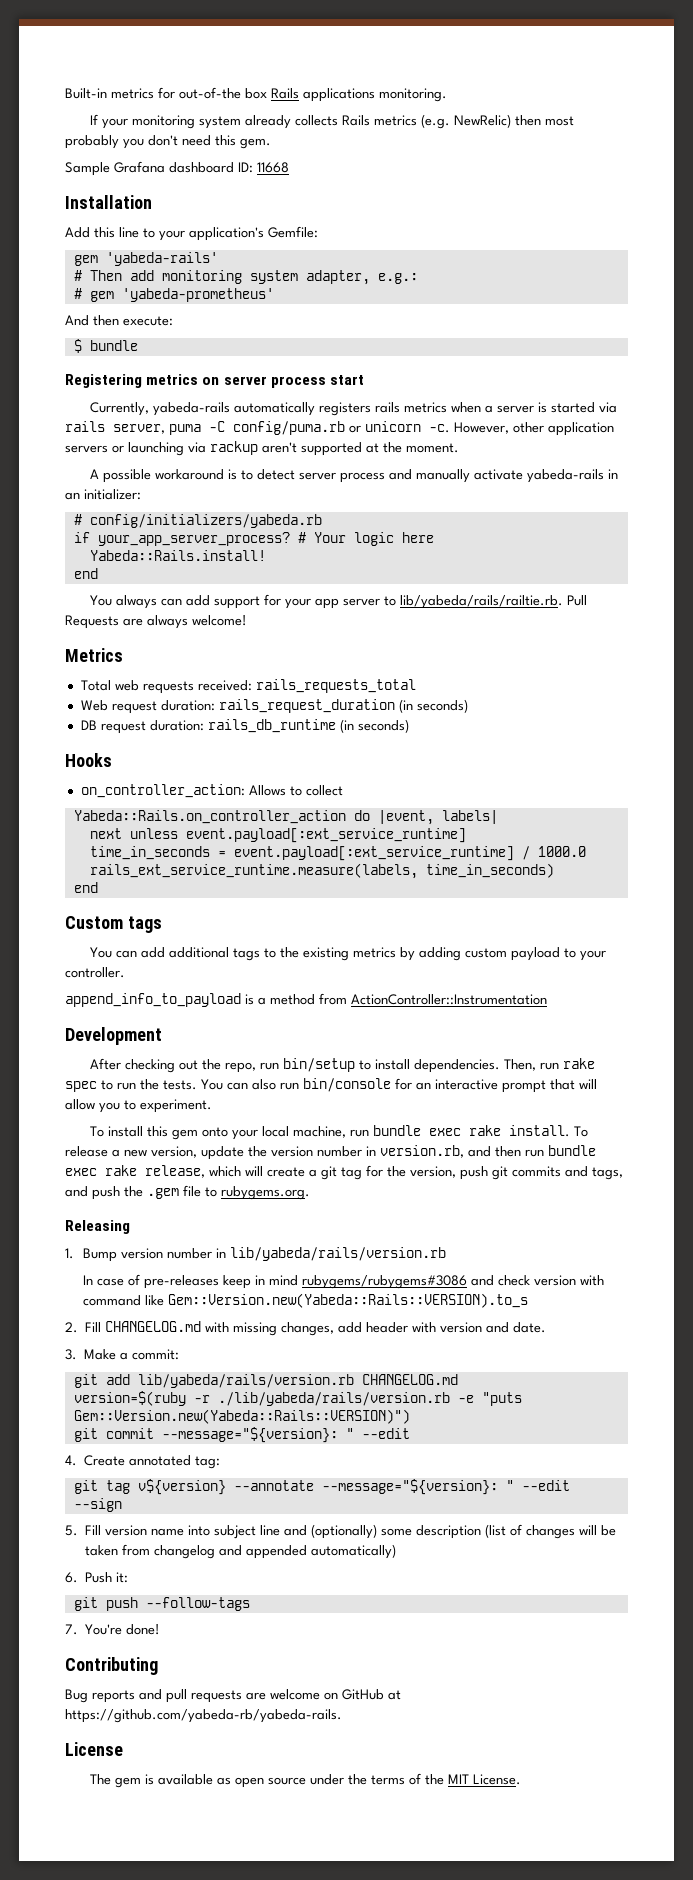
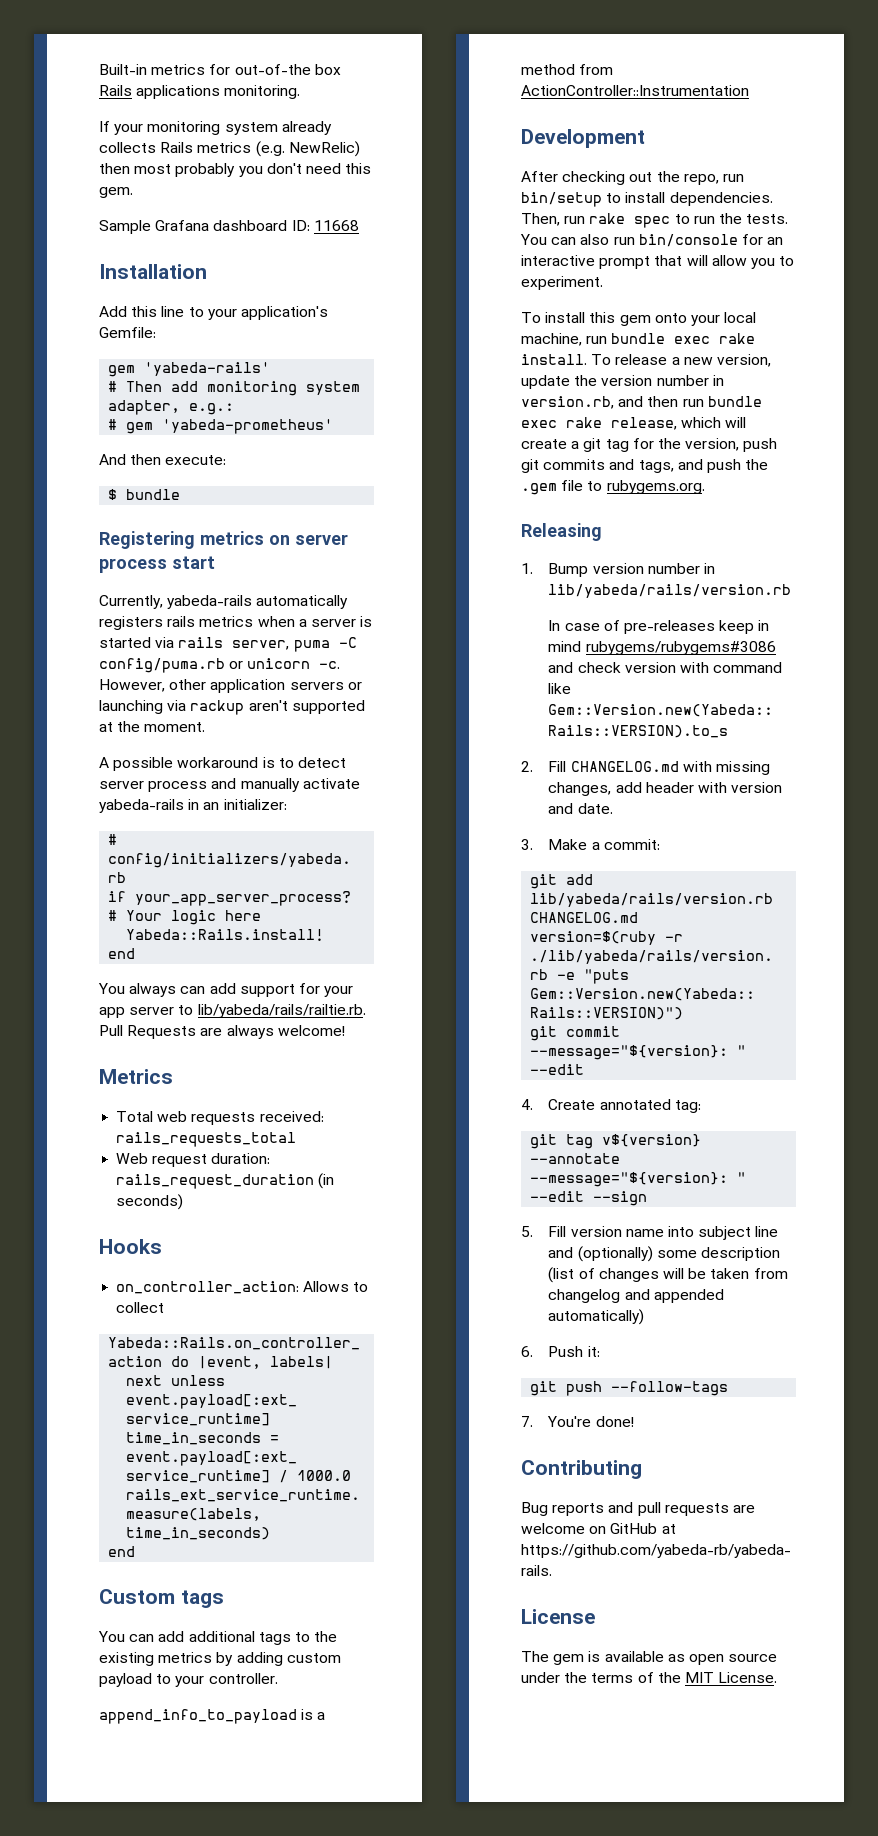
- DB request duration: rails_db_runtime (in seconds)

